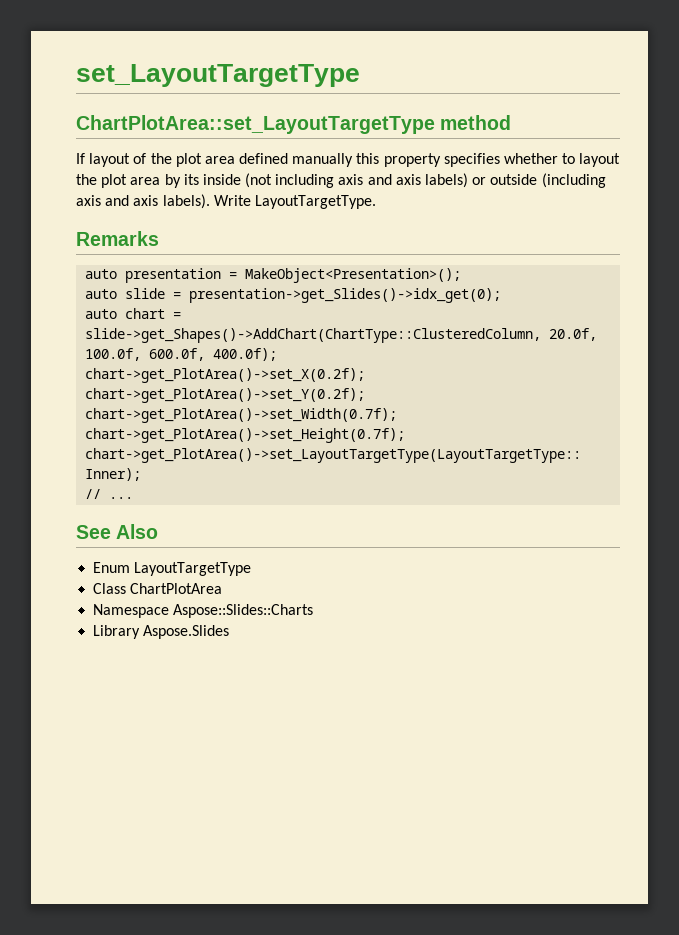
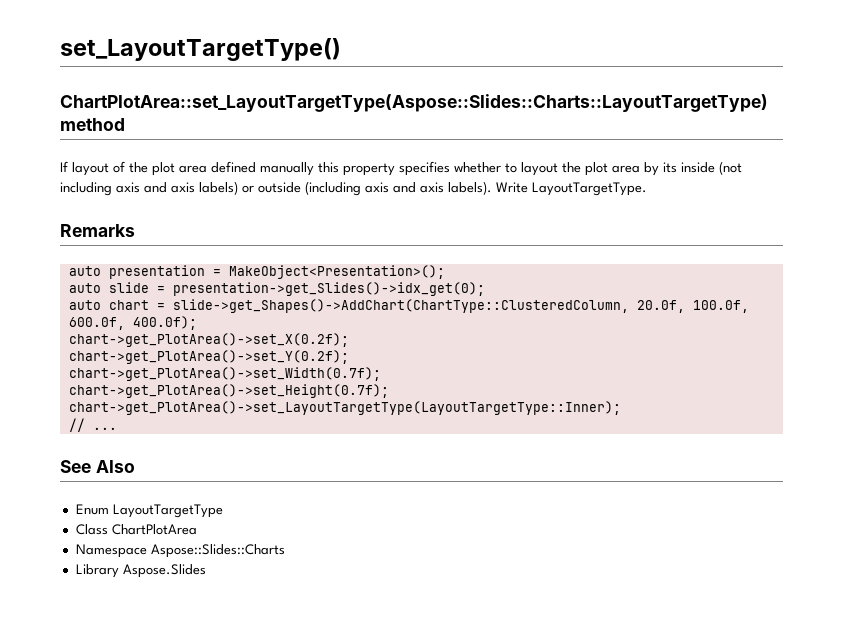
- set_LayoutTargetType
- ChartPlotArea::set_LayoutTargetType method
+ set_LayoutTargetType()
+ ChartPlotArea::set_LayoutTargetType(Aspose::Slides::Charts::LayoutTargetType) method

